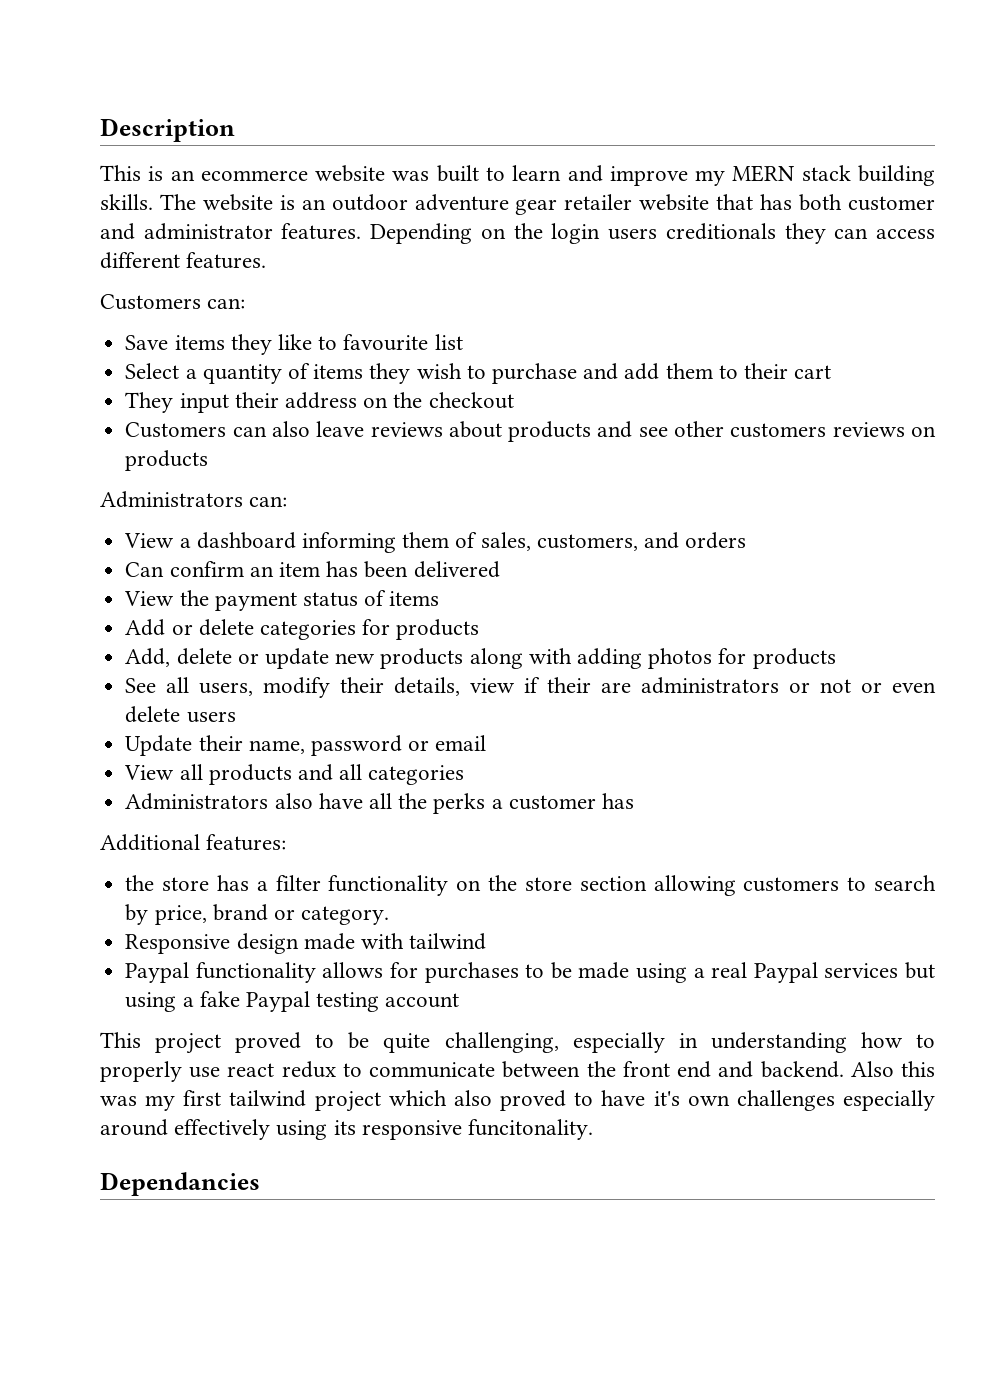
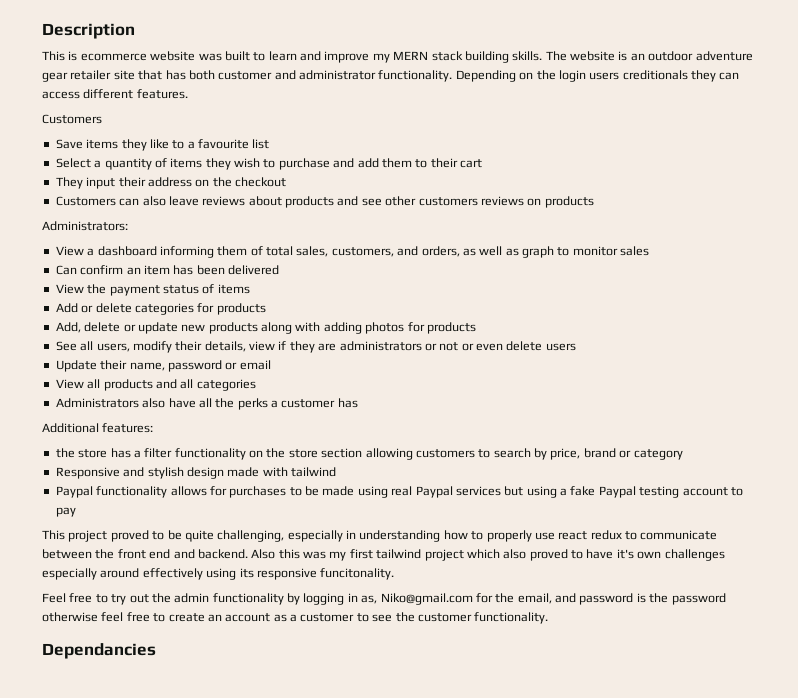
- This is an ecommerce website was built to learn and improve my MERN stack building skills.
+ This is ecommerce website was built to learn and improve my MERN stack building skills.
- The website is an outdoor adventure gear retailer website that has both customer and administrator features.
+ The website is an outdoor adventure gear retailer site that has both customer and administrator functionality.
  Depending on the login users creditionals they can access different features.
- Customers can:
+ Customers
- Save items they like to favourite list
+ Save items they like to a favourite list
- Administrators can:
+ Administrators:
- View a dashboard informing them of sales, customers, and orders
+ View a dashboard informing them of total sales, customers, and orders, as well as graph to monitor sales
- See all users, modify their details, view if their are administrators or not or even delete users
+ See all users, modify their details, view if they are administrators or not or even delete users
- the store has a filter functionality on the store section allowing customers to search by price, brand or category.
+ the store has a filter functionality on the store section allowing customers to search by price, brand or category
- Responsive design made with tailwind
+ Responsive and stylish design made with tailwind
- Paypal functionality allows for purchases to be made using a real Paypal services but using a fake Paypal testing account
+ Paypal functionality allows for purchases to be made using real Paypal services but using a fake Paypal testing account to pay
+ Feel free to try out the admin functionality by logging in as, Niko@gmail.com for the email, and password is the password otherwise feel free to create an account as a customer to see the customer functionality.

